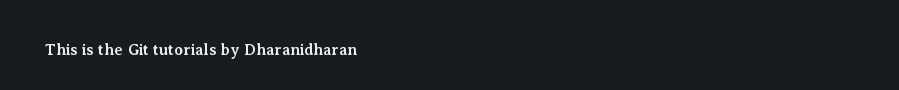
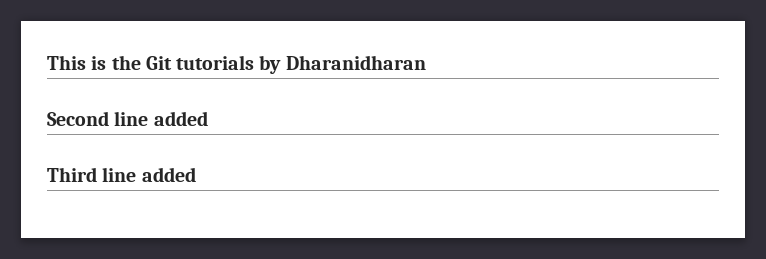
+ Second line added
+ Third line added

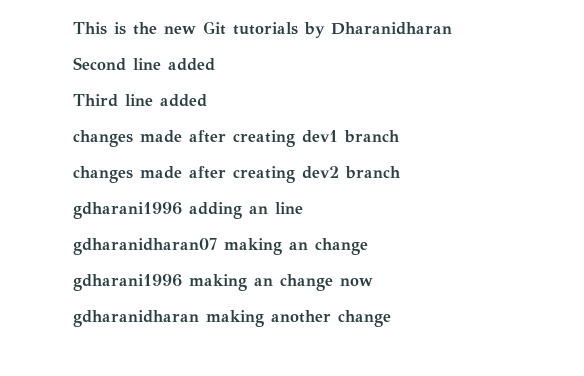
- This is the Git tutorials by Dharanidharan
+ This is the new Git tutorials by Dharanidharan
+ changes made after creating dev1 branch
+ changes made after creating dev2 branch
+ gdharani1996 adding an line
+ gdharanidharan07 making an change
+ gdharani1996 making an change now
+ gdharanidharan making another change

